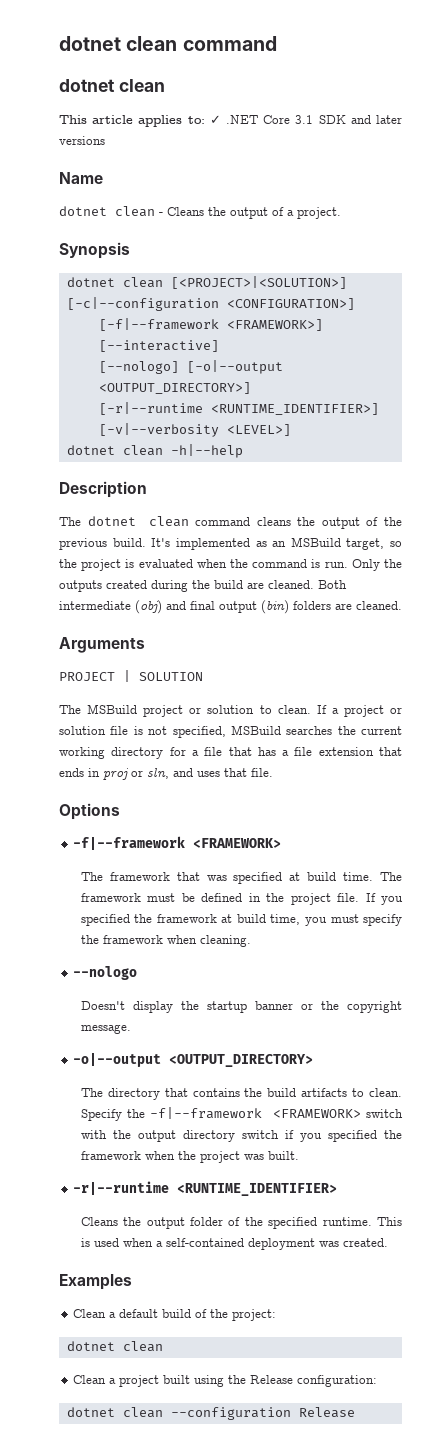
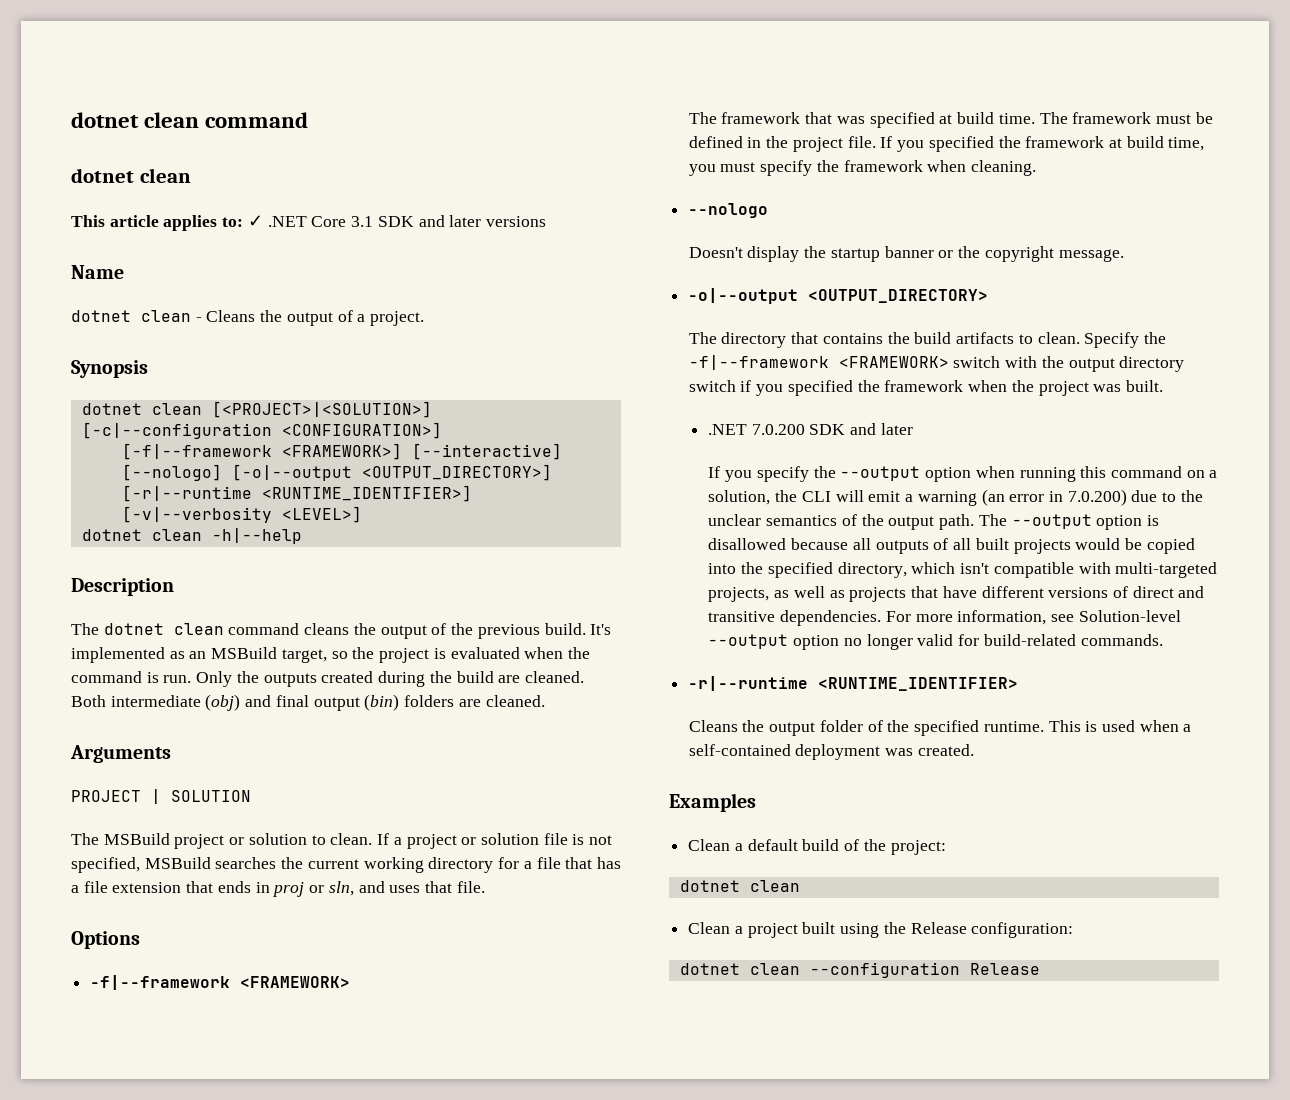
+ .NET 7.0.200 SDK and later
+ If you specify the --output option when running this command on a solution, the CLI will emit a warning (an error in 7.0.200) due to the unclear semantics of the output path. The --output option is disallowed because all outputs of all built projects would be copied into the specified directory, which isn't compatible with multi-targeted projects, as well as projects that have different versions of direct and transitive dependencies. For more information, see Solution-level --output option no longer valid for build-related commands.

